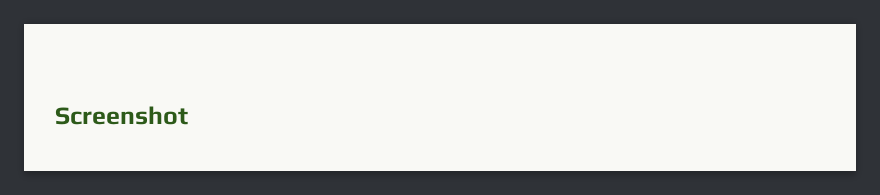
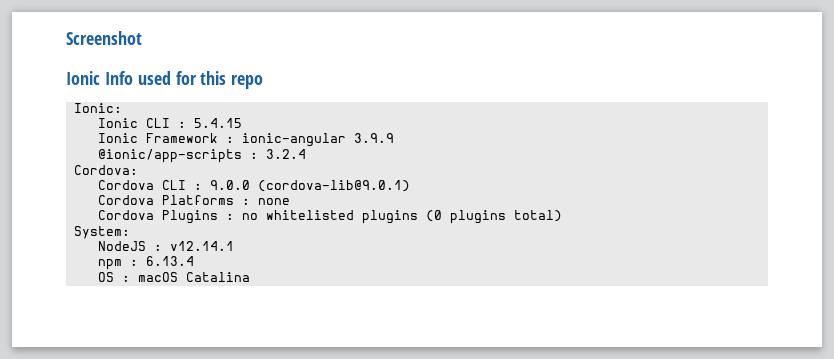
+ Ionic Info used for this repo
+ Ionic:
+ Ionic CLI : 5.4.15
+ Ionic Framework : ionic-angular 3.9.9
+ @ionic/app-scripts : 3.2.4
+ Cordova:
+ Cordova CLI : 9.0.0 (cordova-lib@9.0.1)
+ Cordova Platforms : none
+ Cordova Plugins : no whitelisted plugins (0 plugins total)
+ System:
+ NodeJS : v12.14.1
+ npm : 6.13.4
+ OS : macOS Catalina

